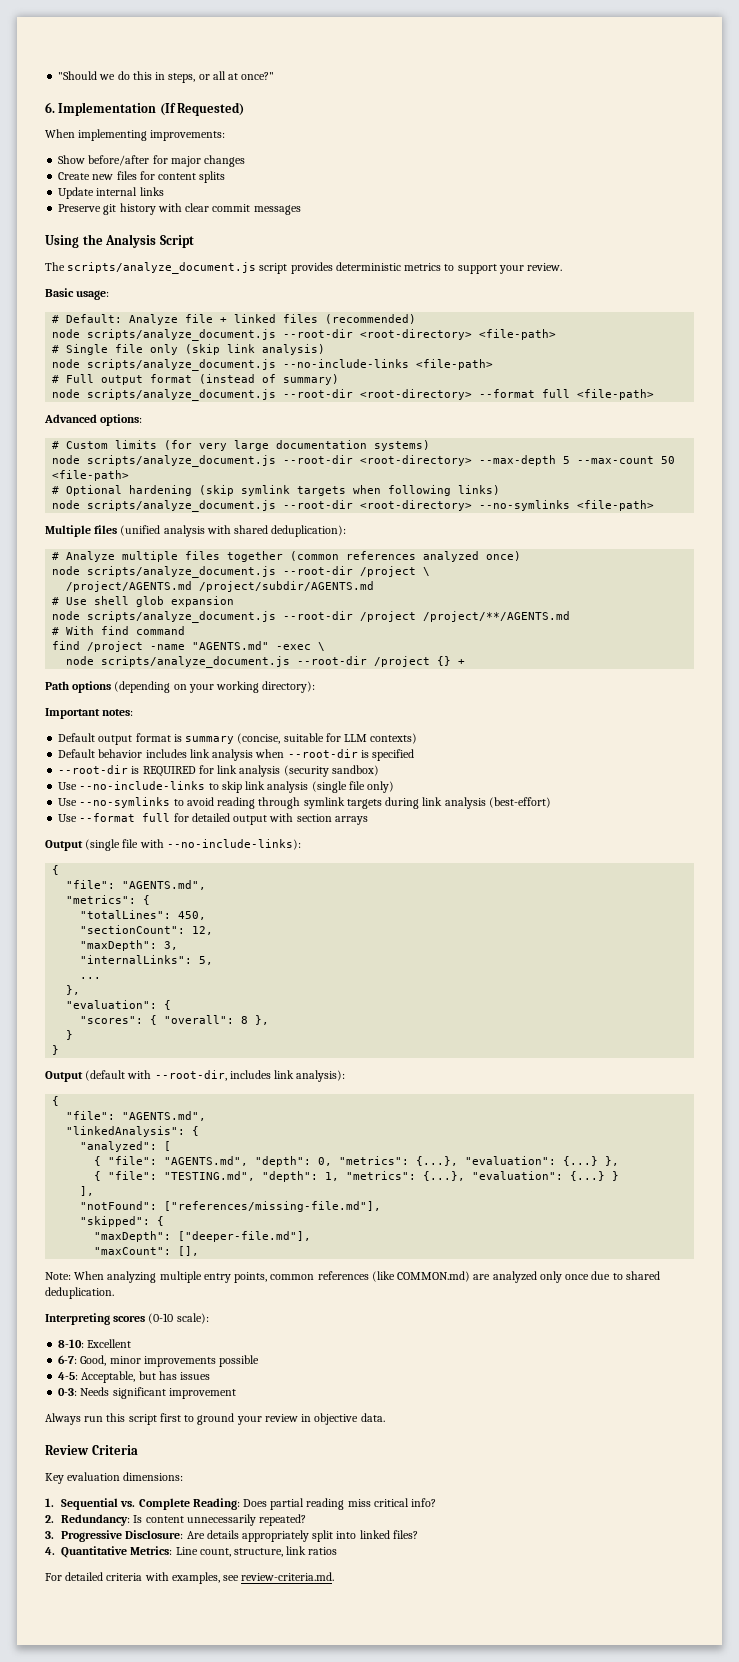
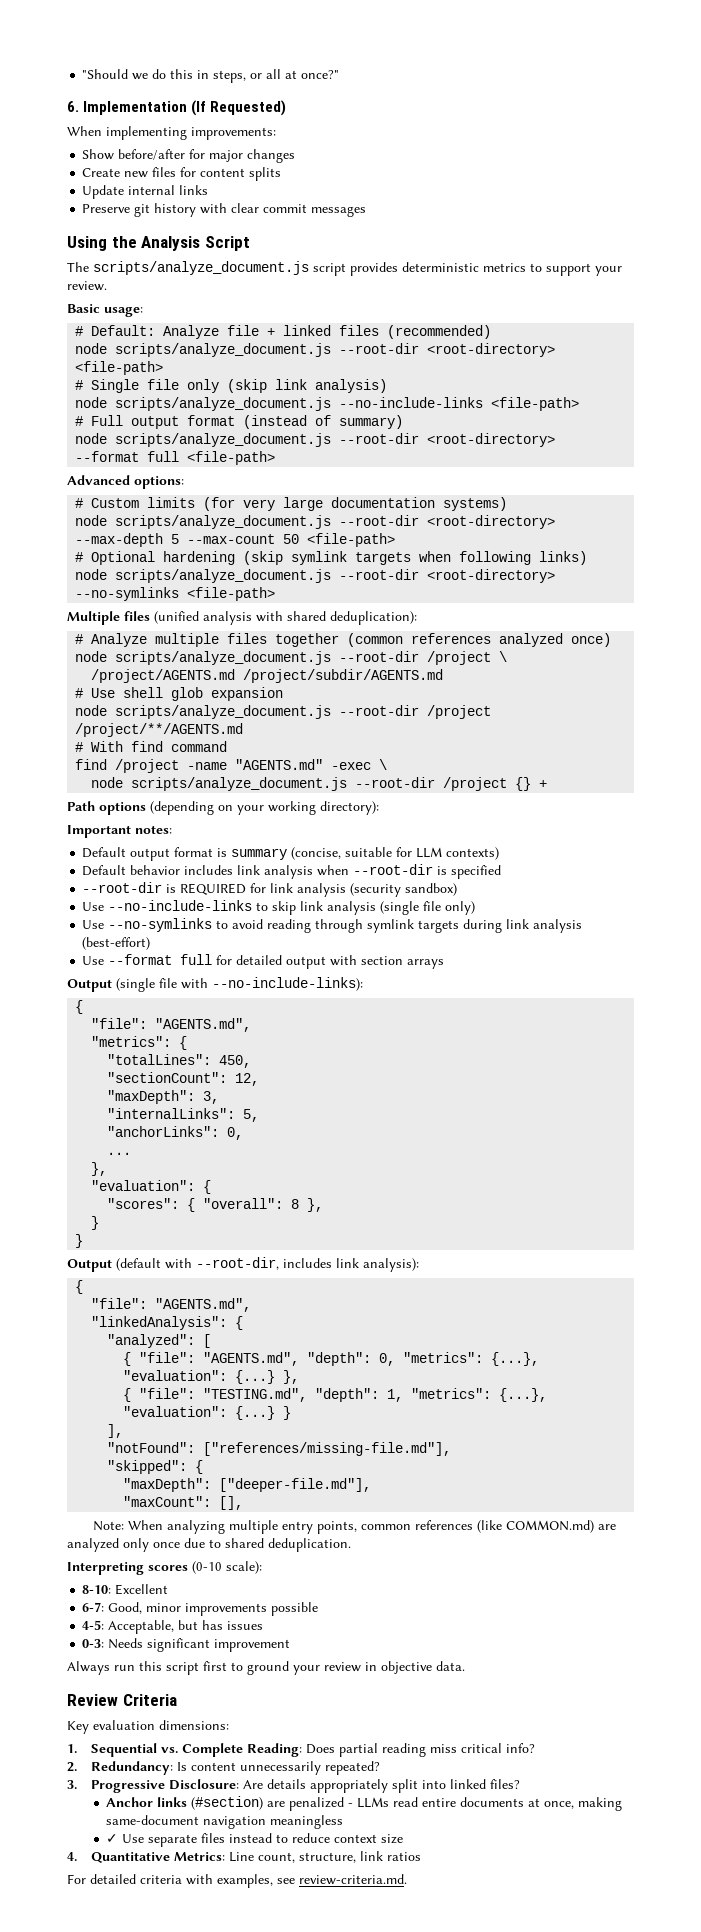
+ "anchorLinks": 0,
+ Anchor links (#section) are penalized - LLMs read entire documents at once, making same-document navigation meaningless
+ ✓ Use separate files instead to reduce context size

